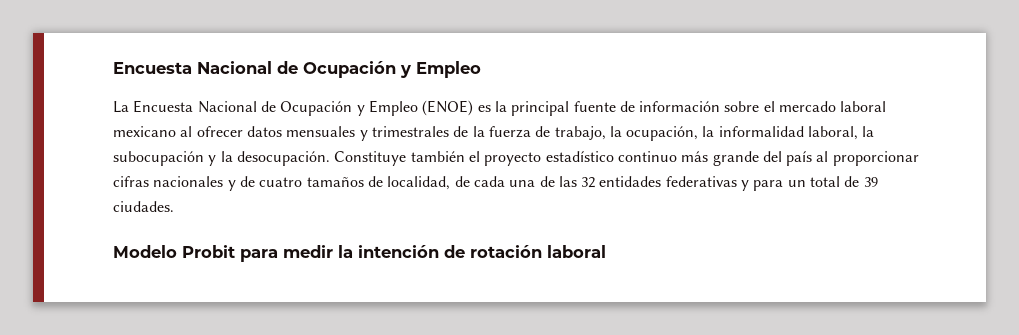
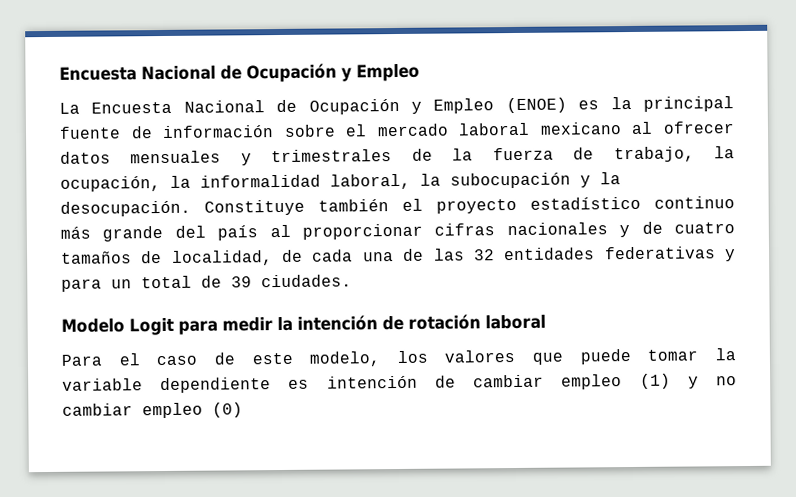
- Modelo Probit para medir la intención de rotación laboral
+ Modelo Logit para medir la intención de rotación laboral
+ Para el caso de este modelo, los valores que puede tomar la variable dependiente es intención de cambiar empleo (1) y no cambiar empleo (0)

